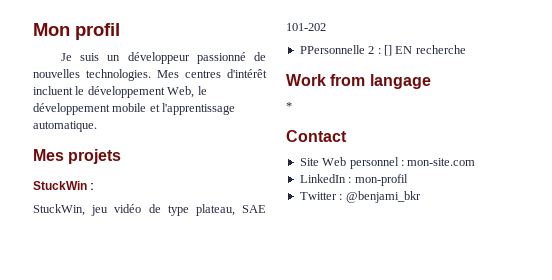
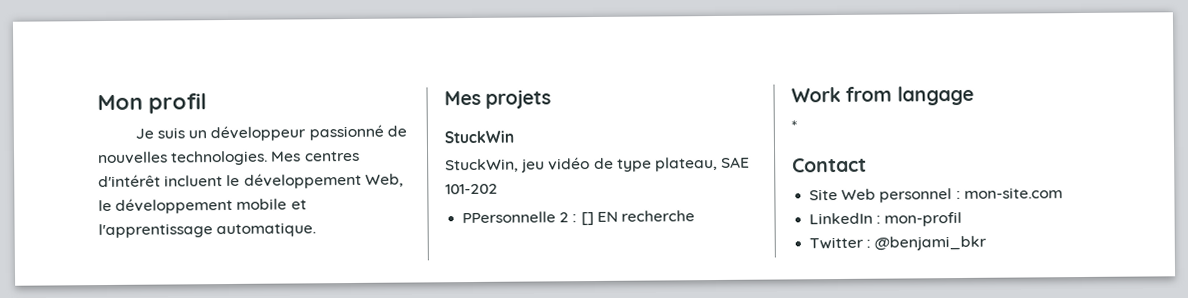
- StuckWin :
+ StuckWin

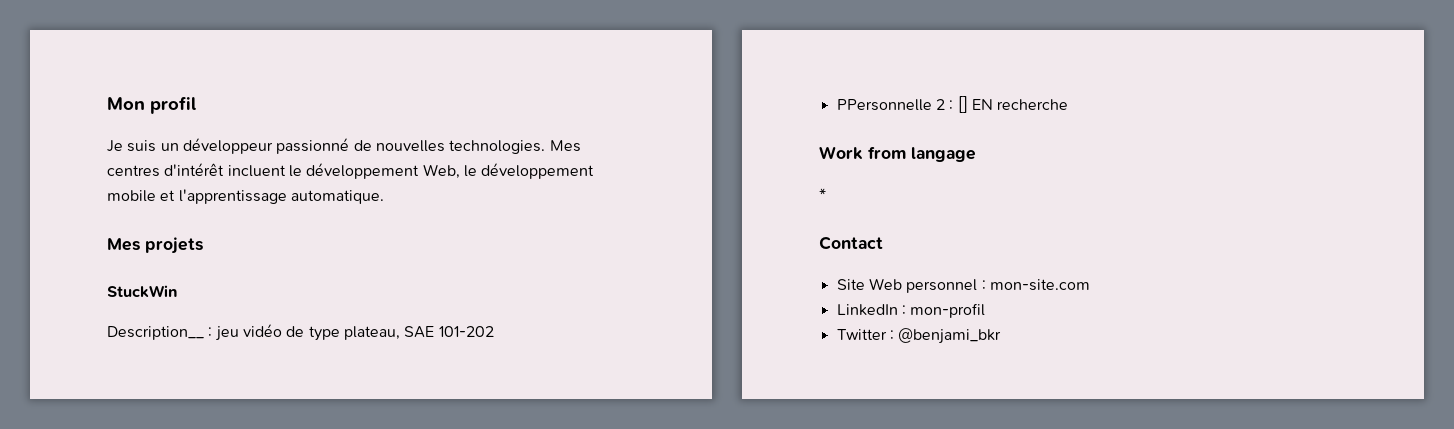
- StuckWin, jeu vidéo de type plateau, SAE 101-202
+ Description__ : jeu vidéo de type plateau, SAE 101-202

